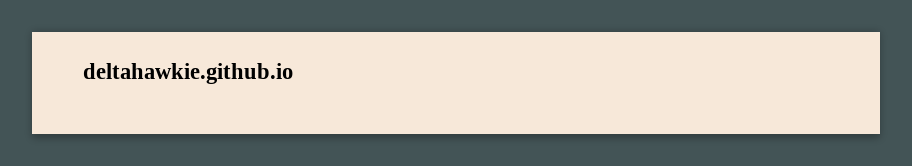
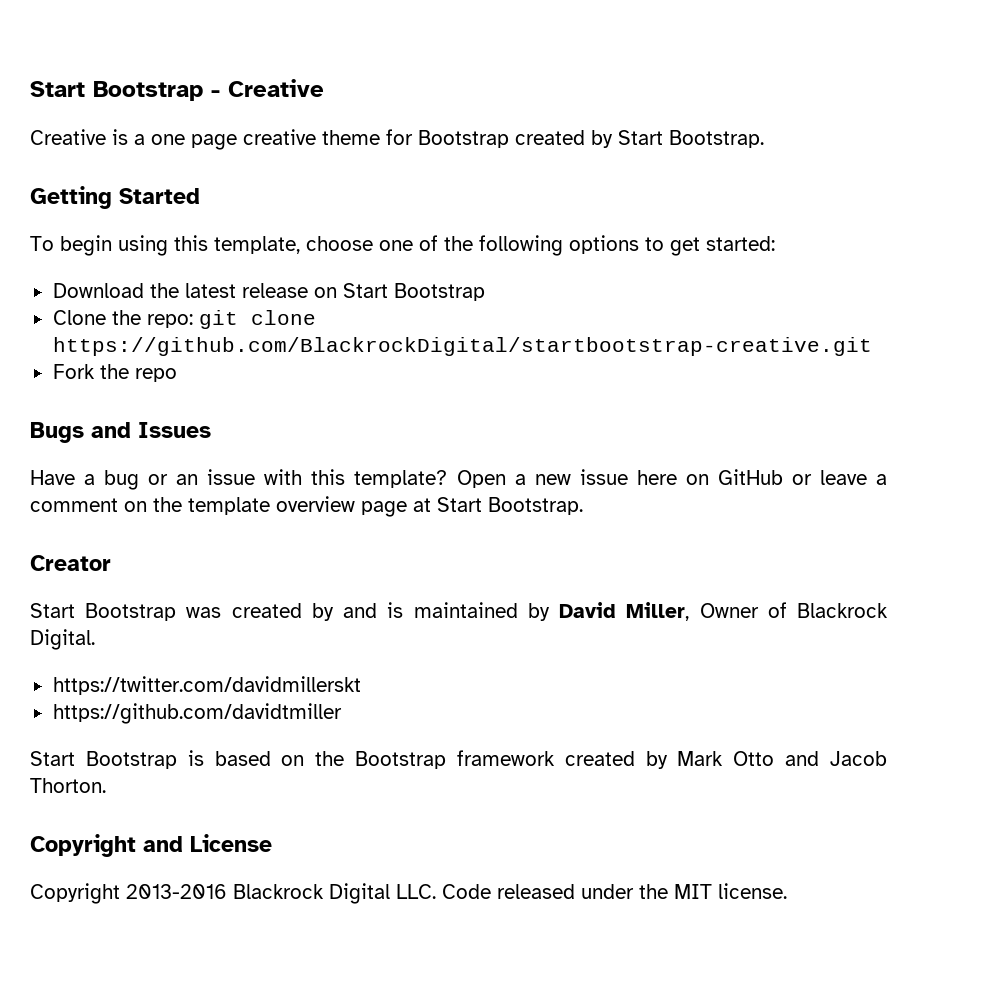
- deltahawkie.github.io
+ Start Bootstrap - Creative
+ Creative is a one page creative theme for Bootstrap created by Start Bootstrap.
+ Getting Started
+ To begin using this template, choose one of the following options to get started:
+ Download the latest release on Start Bootstrap
+ Clone the repo: git clone https://github.com/BlackrockDigital/startbootstrap-creative.git
+ Fork the repo
+ Bugs and Issues
+ Have a bug or an issue with this template? Open a new issue here on GitHub or leave a comment on the template overview page at Start Bootstrap.
+ Creator
+ Start Bootstrap was created by and is maintained by David Miller, Owner of Blackrock Digital.
+ https://twitter.com/davidmillerskt
+ https://github.com/davidtmiller
+ Start Bootstrap is based on the Bootstrap framework created by Mark Otto and Jacob Thorton.
+ Copyright and License
+ Copyright 2013-2016 Blackrock Digital LLC. Code released under the MIT license.

